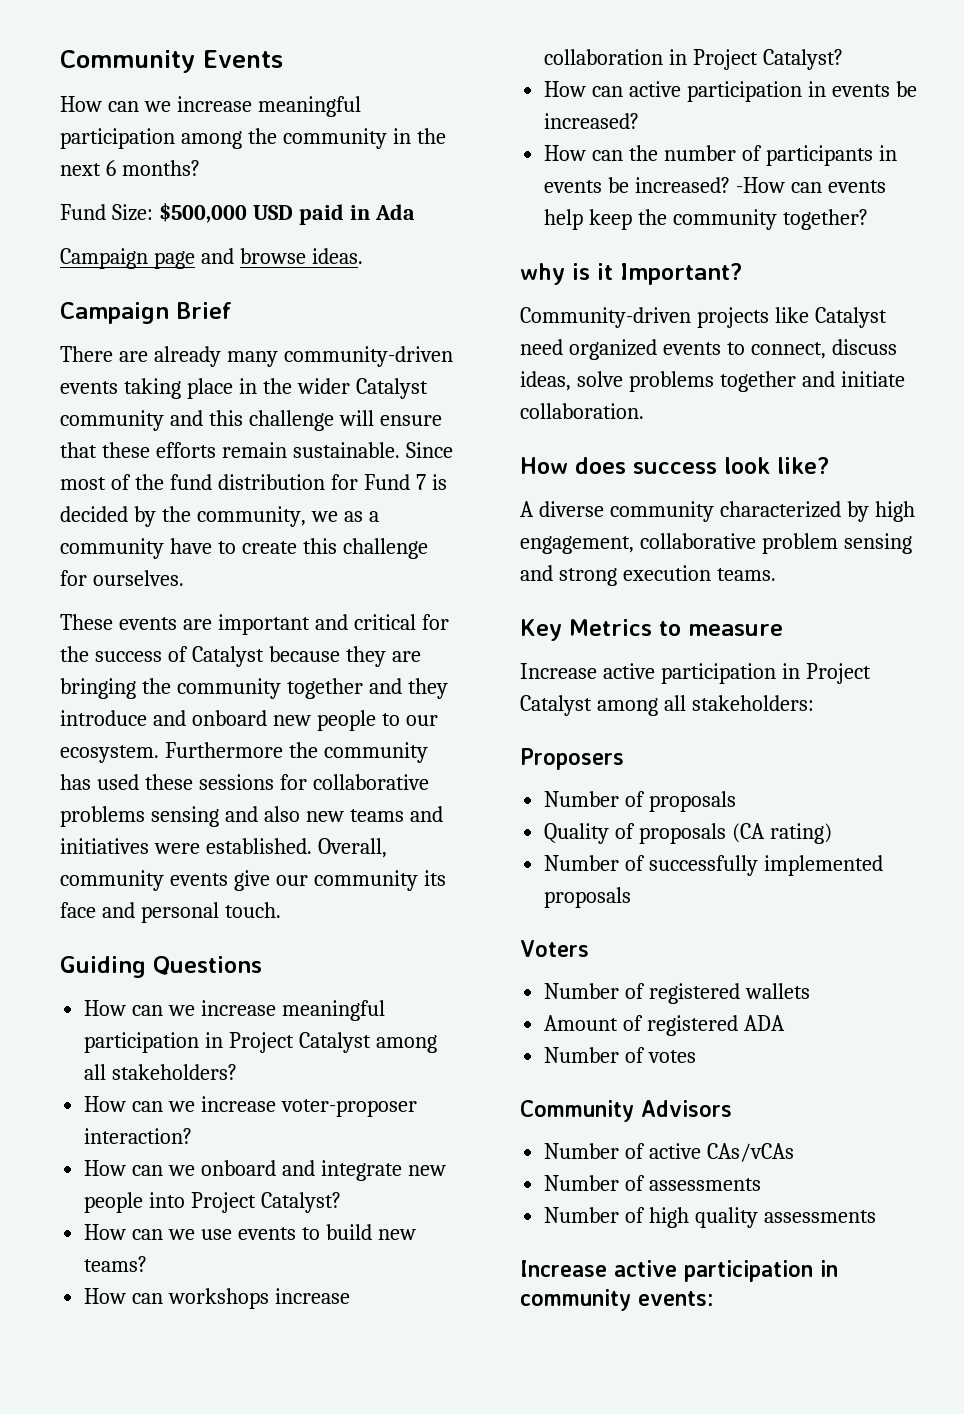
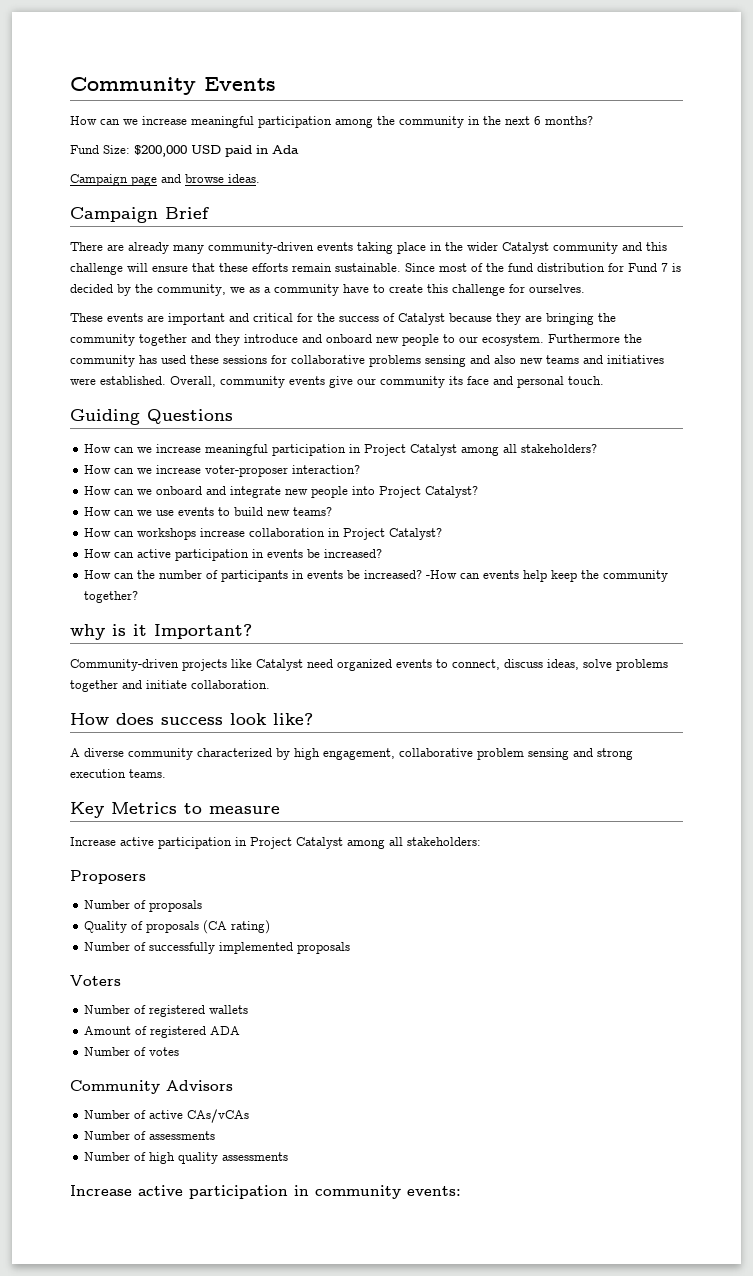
- Fund Size: $500,000 USD paid in Ada
+ Fund Size: $200,000 USD paid in Ada

